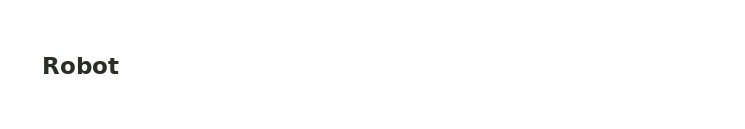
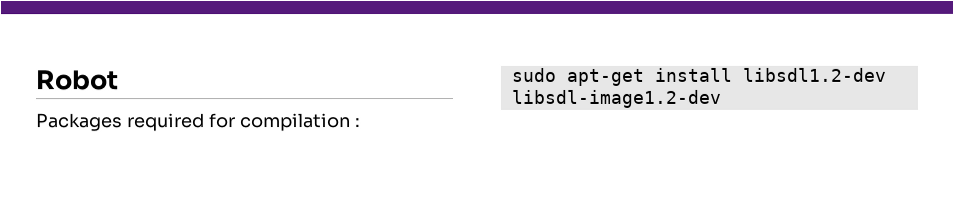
+ Packages required for compilation :
+ sudo apt-get install libsdl1.2-dev libsdl-image1.2-dev

